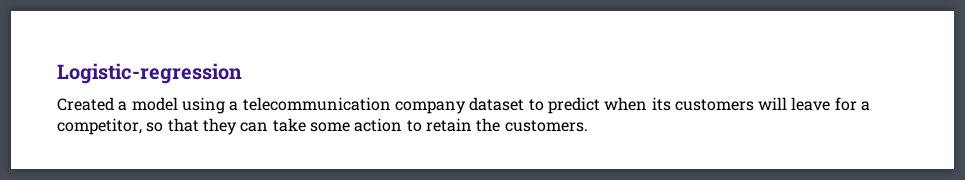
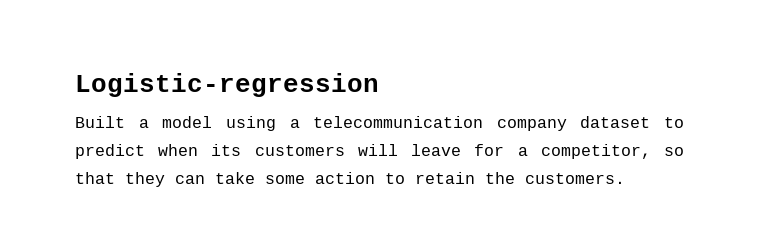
- Created a model using a telecommunication company dataset to predict when its customers will leave for a competitor, so that they can take some action to retain the customers.
+ Built a model using a telecommunication company dataset to predict when its customers will leave for a competitor, so that they can take some action to retain the customers.

